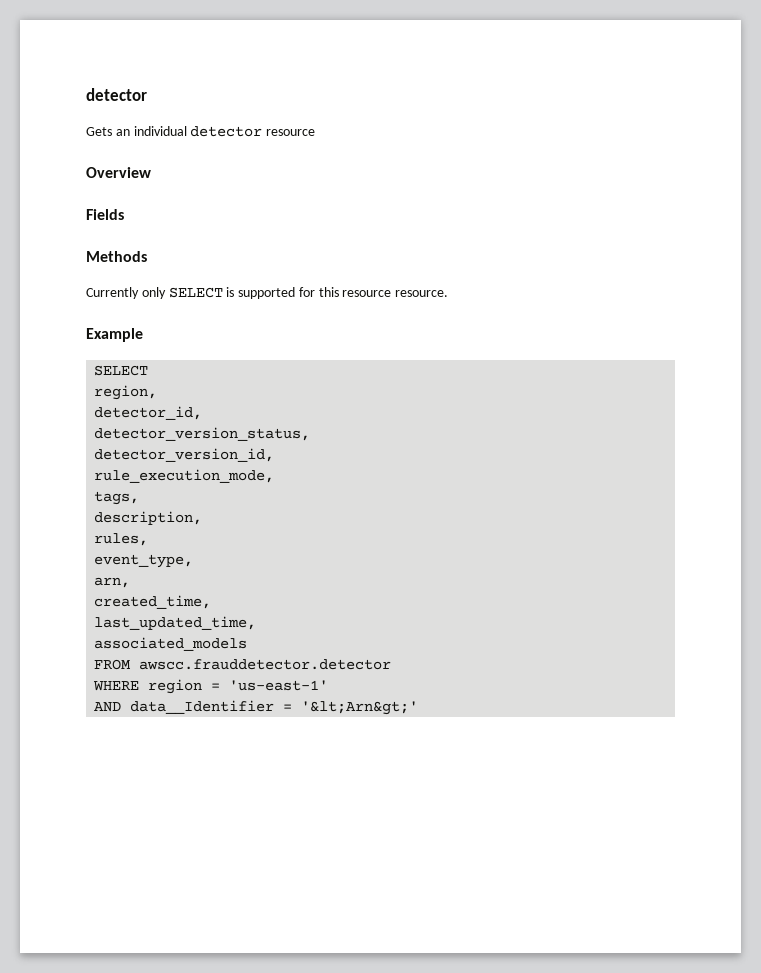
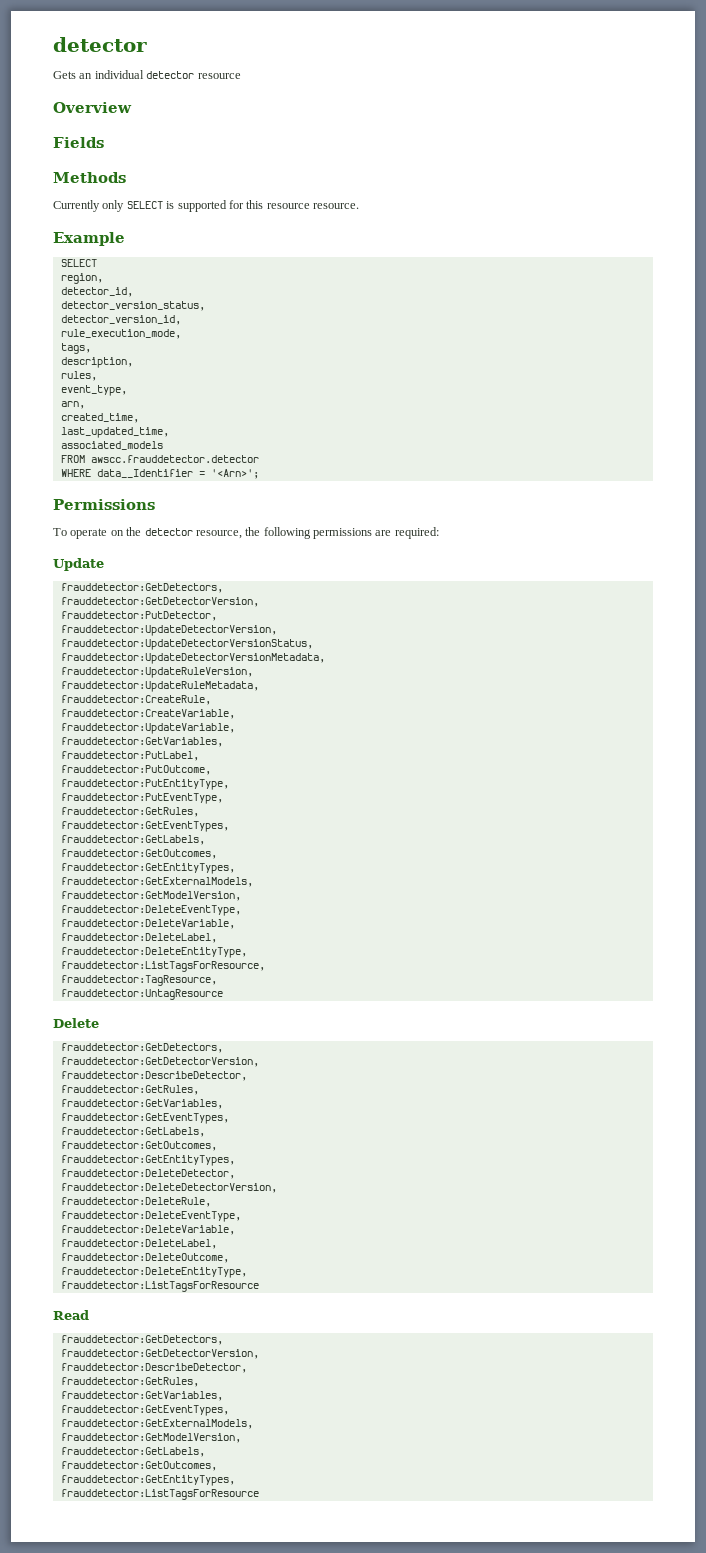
- WHERE region = 'us-east-1'
- AND data__Identifier = '&lt;Arn&gt;'
+ WHERE data__Identifier = '<Arn>';
+ Permissions
+ To operate on the detector resource, the following permissions are required:
+ Update
+ frauddetector:GetDetectors,
+ frauddetector:GetDetectorVersion,
+ frauddetector:PutDetector,
+ frauddetector:UpdateDetectorVersion,
+ frauddetector:UpdateDetectorVersionStatus,
+ frauddetector:UpdateDetectorVersionMetadata,
+ frauddetector:UpdateRuleVersion,
+ frauddetector:UpdateRuleMetadata,
+ frauddetector:CreateRule,
+ frauddetector:CreateVariable,
+ frauddetector:UpdateVariable,
+ frauddetector:GetVariables,
+ frauddetector:PutLabel,
+ frauddetector:PutOutcome,
+ frauddetector:PutEntityType,
+ frauddetector:PutEventType,
+ frauddetector:GetRules,
+ frauddetector:GetEventTypes,
+ frauddetector:GetLabels,
+ frauddetector:GetOutcomes,
+ frauddetector:GetEntityTypes,
+ frauddetector:GetExternalModels,
+ frauddetector:GetModelVersion,
+ frauddetector:DeleteEventType,
+ frauddetector:DeleteVariable,
+ frauddetector:DeleteLabel,
+ frauddetector:DeleteEntityType,
+ frauddetector:ListTagsForResource,
+ frauddetector:TagResource,
+ frauddetector:UntagResource
+ Delete
+ frauddetector:GetDetectors,
+ frauddetector:GetDetectorVersion,
+ frauddetector:DescribeDetector,
+ frauddetector:GetRules,
+ frauddetector:GetVariables,
+ frauddetector:GetEventTypes,
+ frauddetector:GetLabels,
+ frauddetector:GetOutcomes,
+ frauddetector:GetEntityTypes,
+ frauddetector:DeleteDetector,
+ frauddetector:DeleteDetectorVersion,
+ frauddetector:DeleteRule,
+ frauddetector:DeleteEventType,
+ frauddetector:DeleteVariable,
+ frauddetector:DeleteLabel,
+ frauddetector:DeleteOutcome,
+ frauddetector:DeleteEntityType,
+ frauddetector:ListTagsForResource
+ Read
+ frauddetector:GetDetectors,
+ frauddetector:GetDetectorVersion,
+ frauddetector:DescribeDetector,
+ frauddetector:GetRules,
+ frauddetector:GetVariables,
+ frauddetector:GetEventTypes,
+ frauddetector:GetExternalModels,
+ frauddetector:GetModelVersion,
+ frauddetector:GetLabels,
+ frauddetector:GetOutcomes,
+ frauddetector:GetEntityTypes,
+ frauddetector:ListTagsForResource

